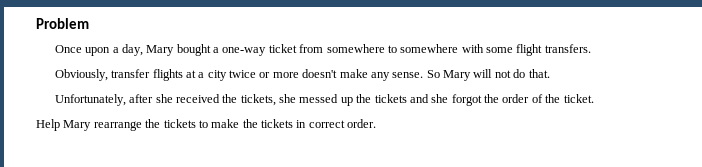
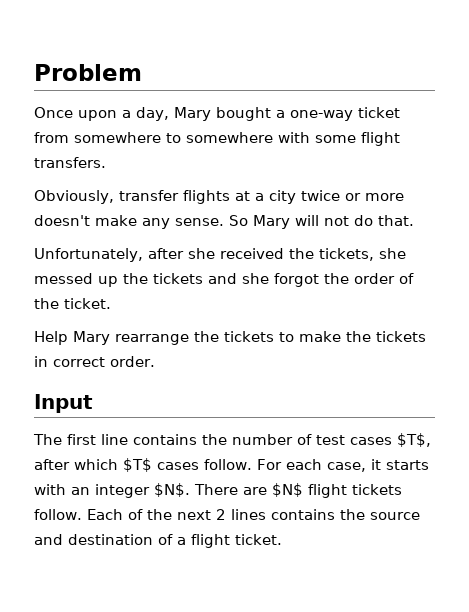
+ Input
+ The first line contains the number of test cases $T$, after which $T$ cases follow. For each case, it starts with an integer $N$. There are $N$ flight tickets follow. Each of the next 2 lines contains the source and destination of a flight ticket.

